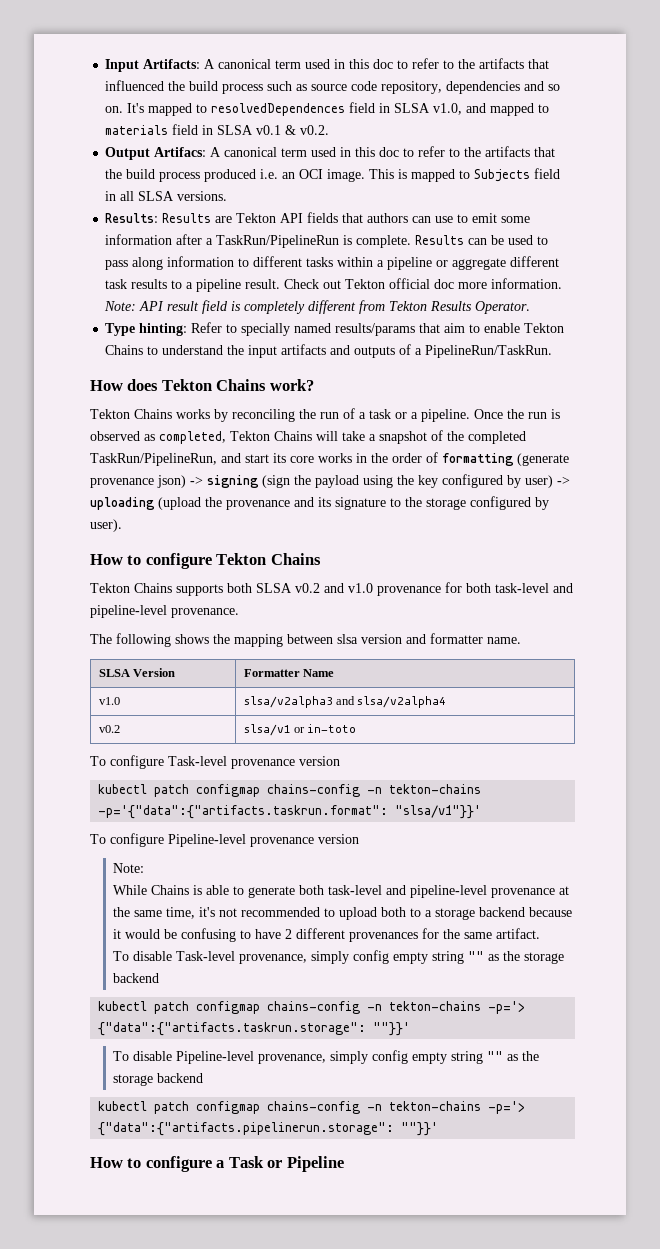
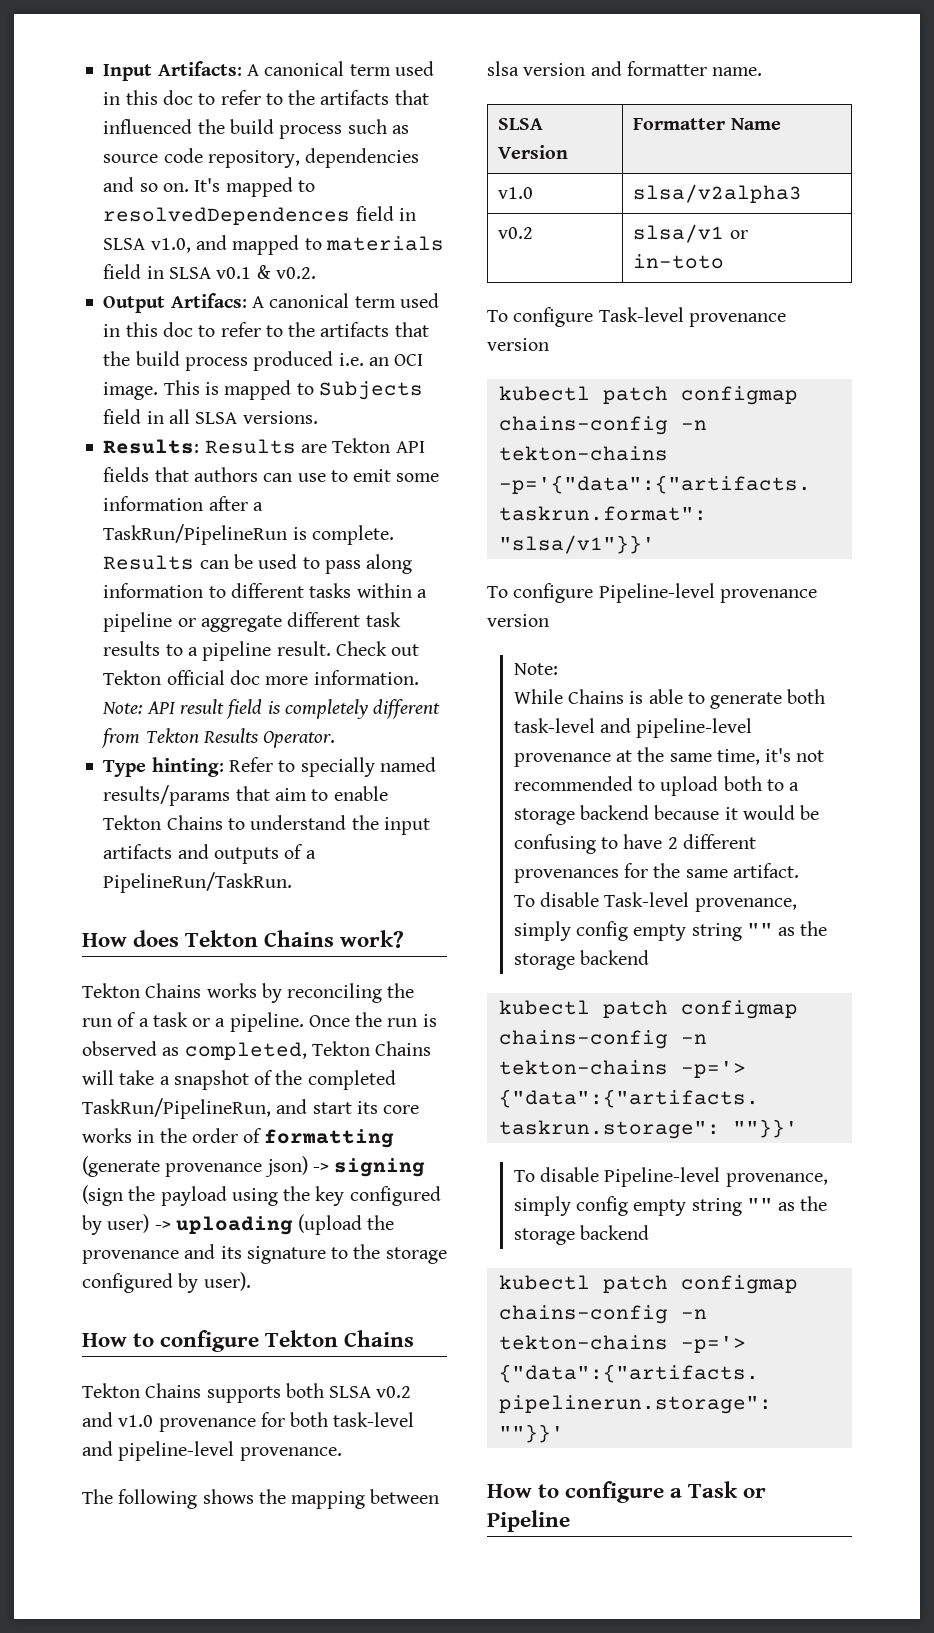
- v1.0 | slsa/v2alpha3 and slsa/v2alpha4
+ v1.0 | slsa/v2alpha3

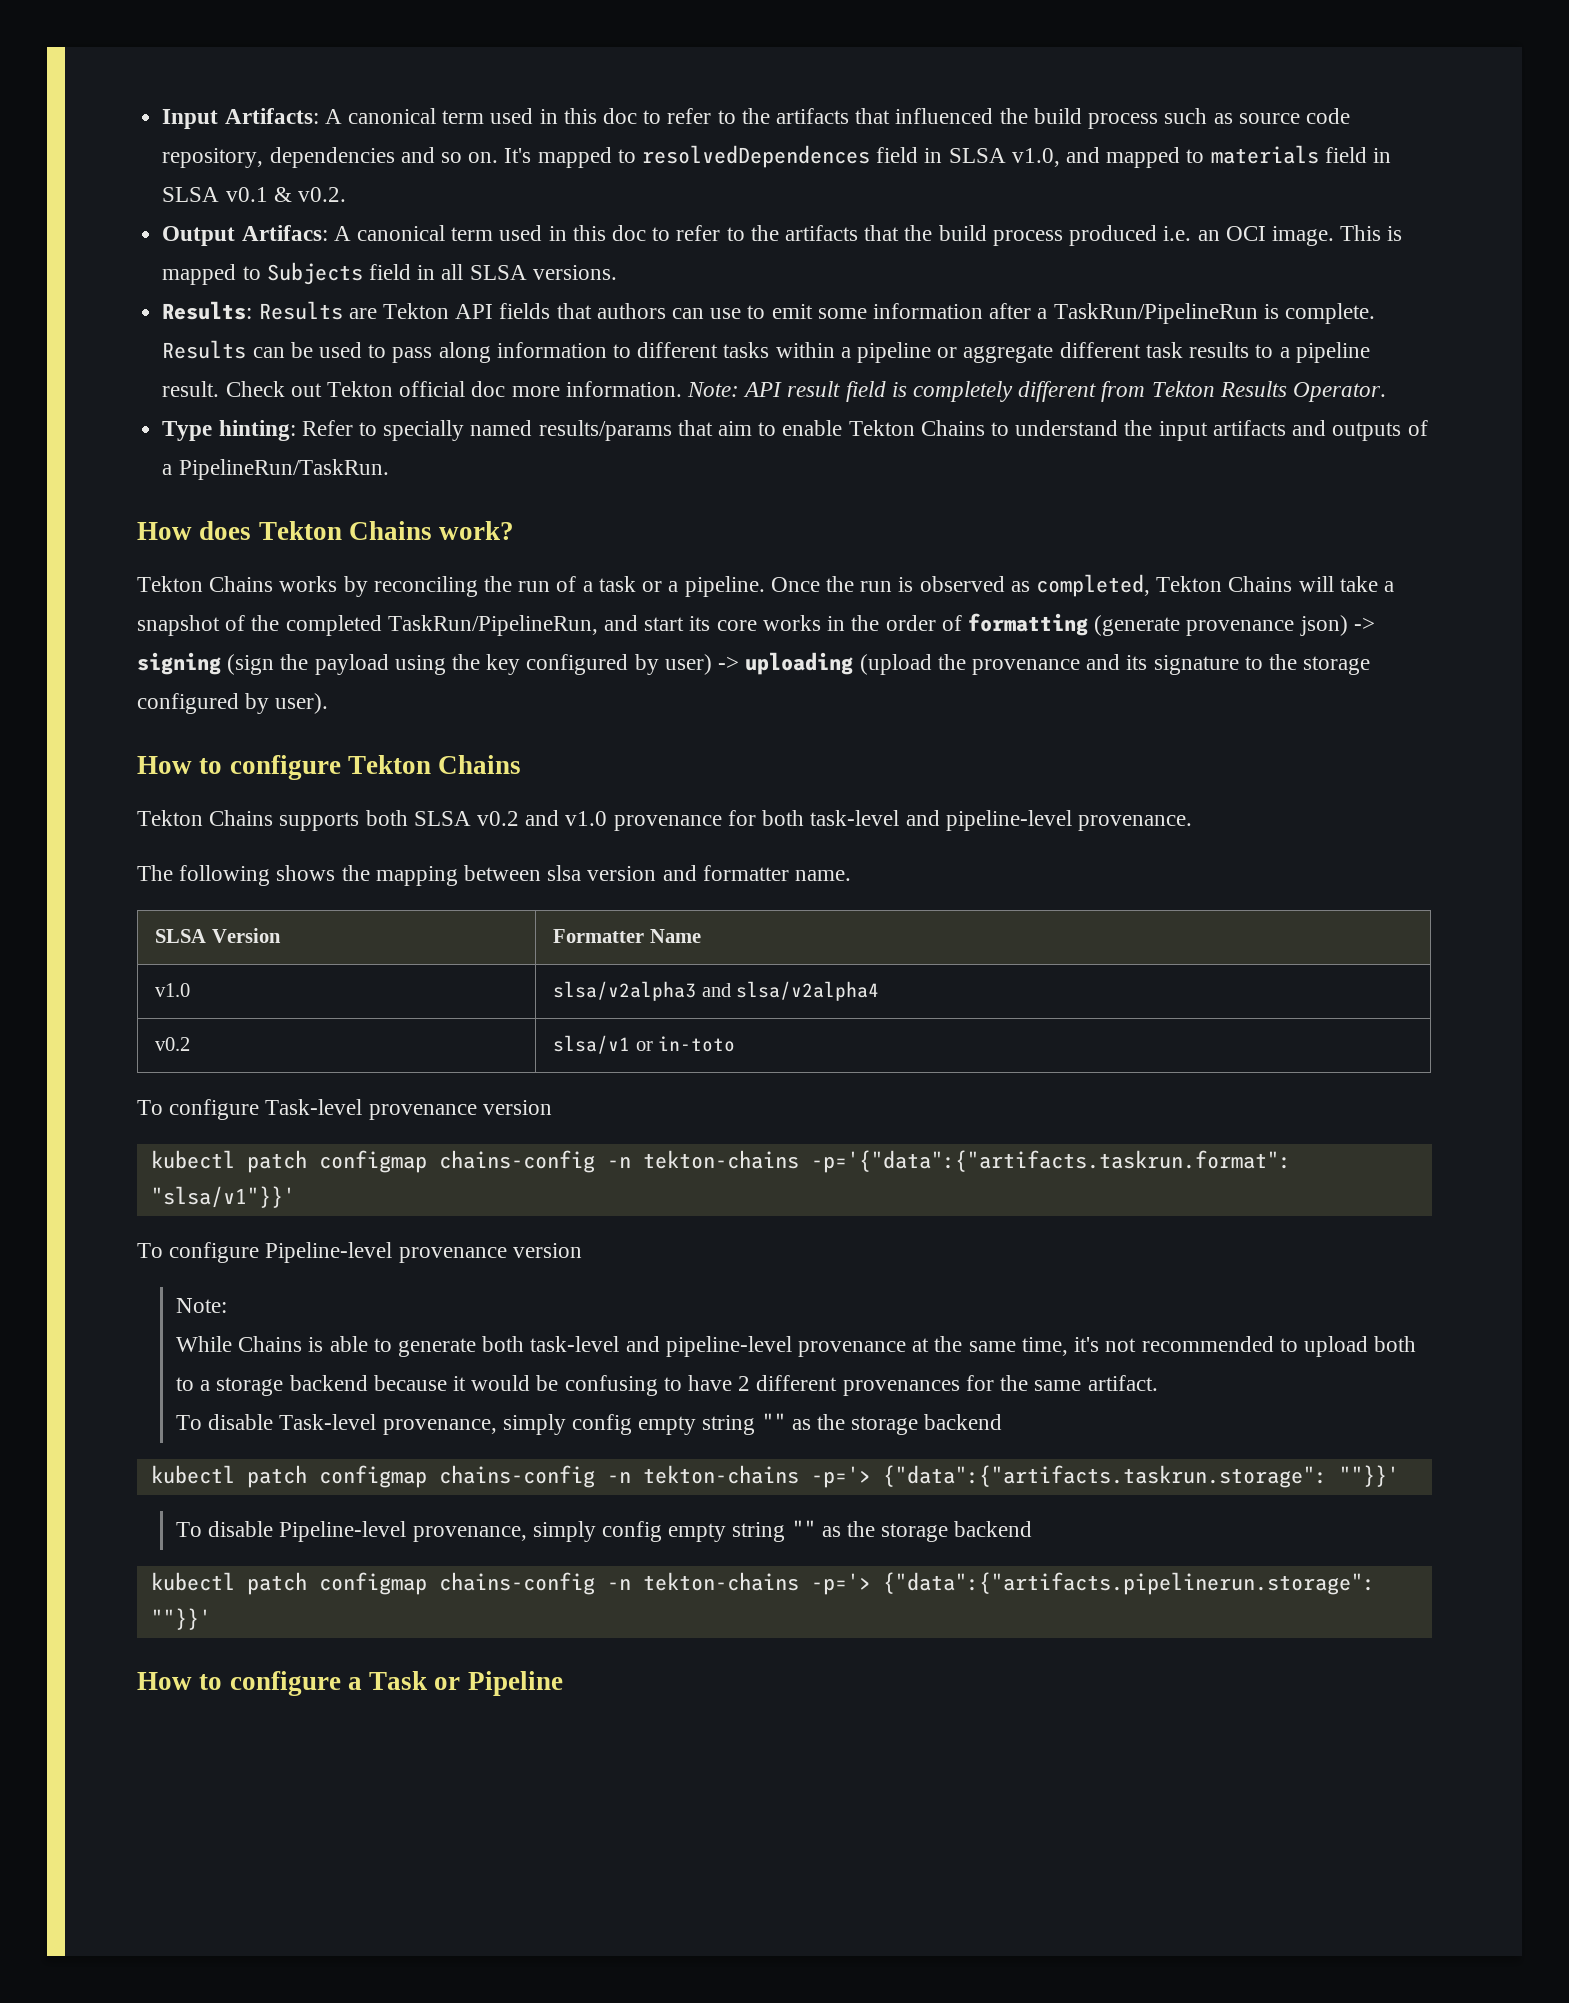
- v1.0 | slsa/v2alpha3
+ v1.0 | slsa/v2alpha3 and slsa/v2alpha4

